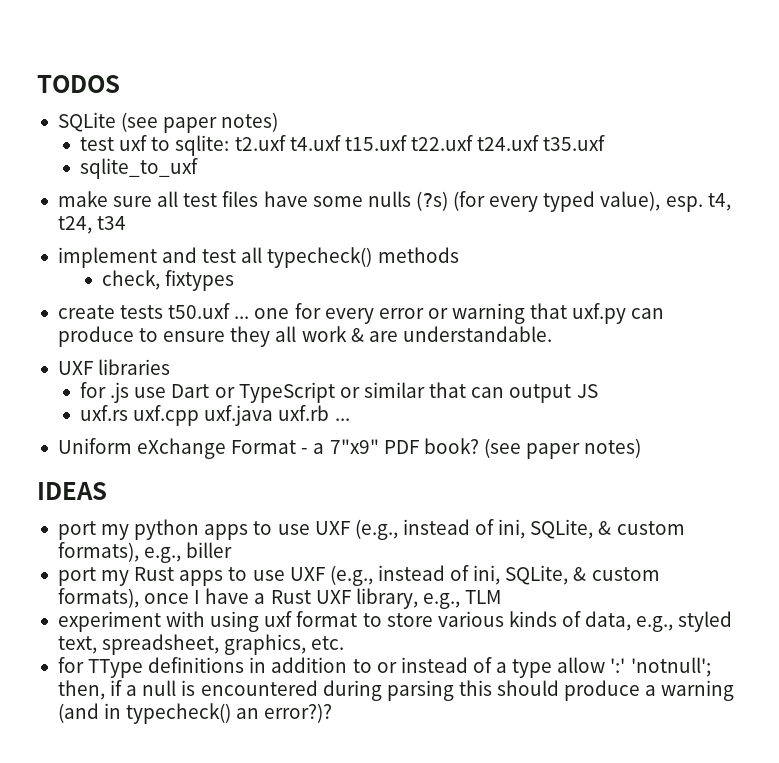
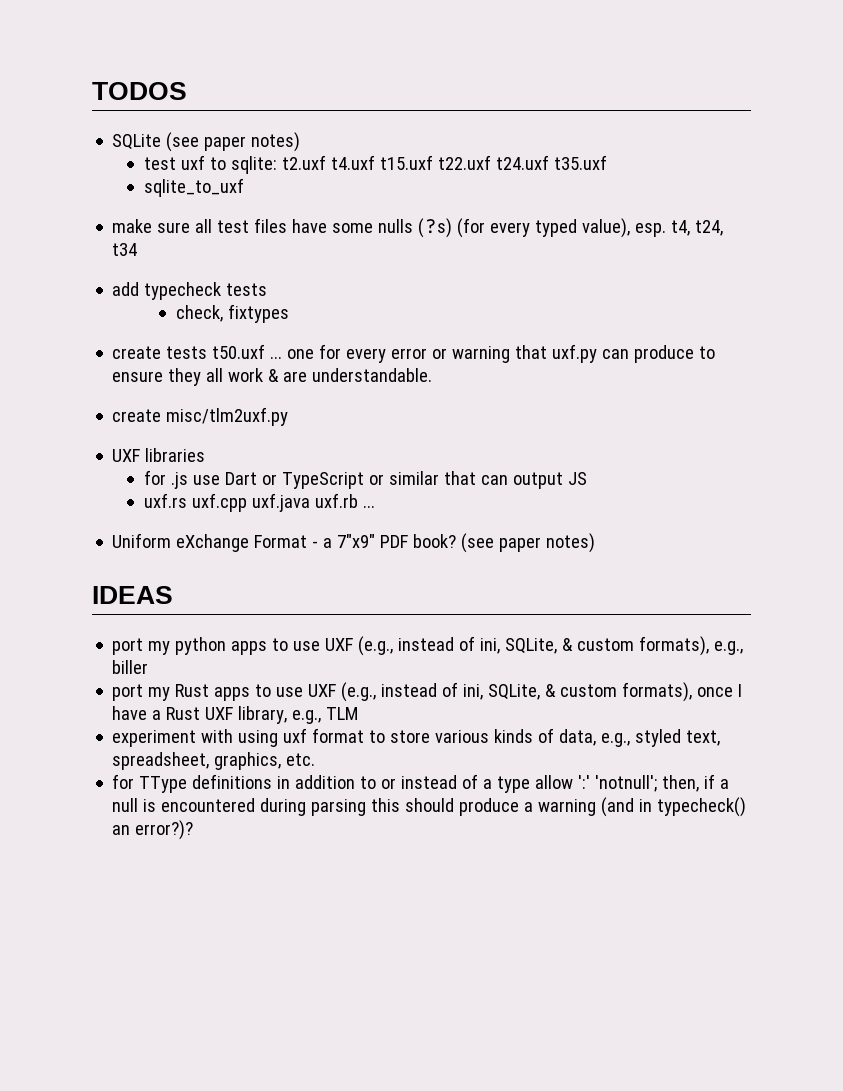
- implement and test all typecheck() methods
+ add typecheck tests
+ create misc/tlm2uxf.py

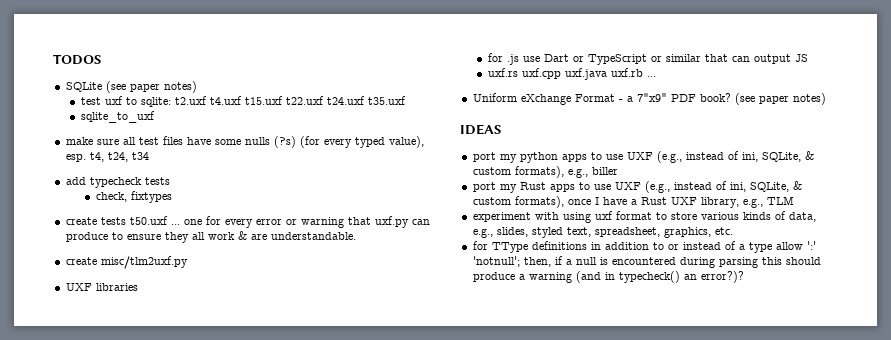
- experiment with using uxf format to store various kinds of data, e.g., styled text, spreadsheet, graphics, etc.
+ experiment with using uxf format to store various kinds of data, e.g., slides, styled text, spreadsheet, graphics, etc.

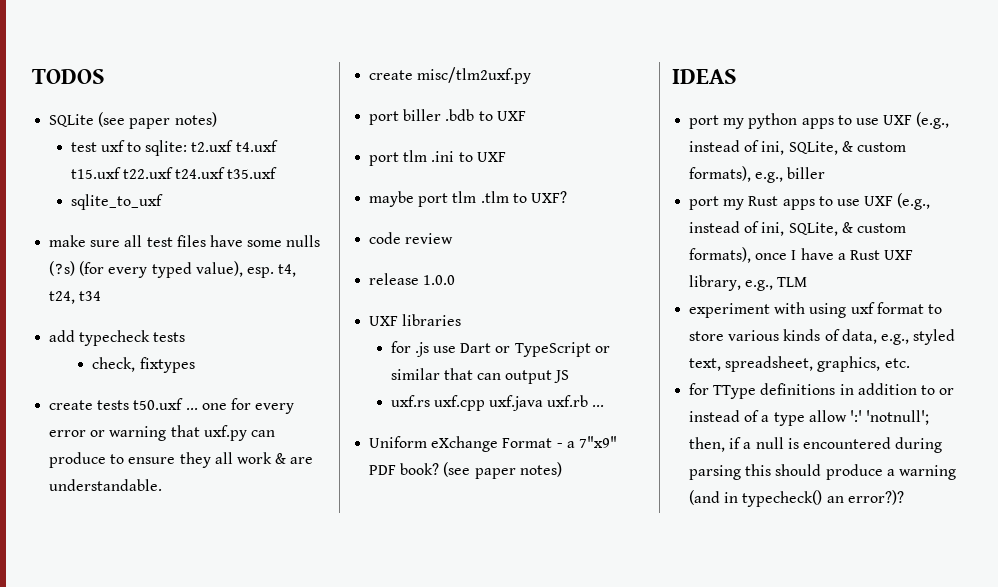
+ port biller .bdb to UXF
+ port tlm .ini to UXF
+ maybe port tlm .tlm to UXF?
+ code review
+ release 1.0.0
- experiment with using uxf format to store various kinds of data, e.g., slides, styled text, spreadsheet, graphics, etc.
+ experiment with using uxf format to store various kinds of data, e.g., styled text, spreadsheet, graphics, etc.

